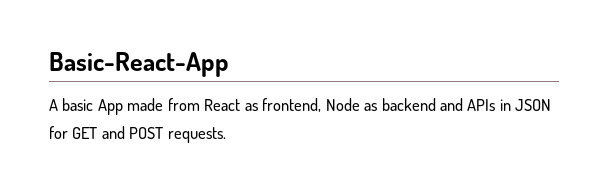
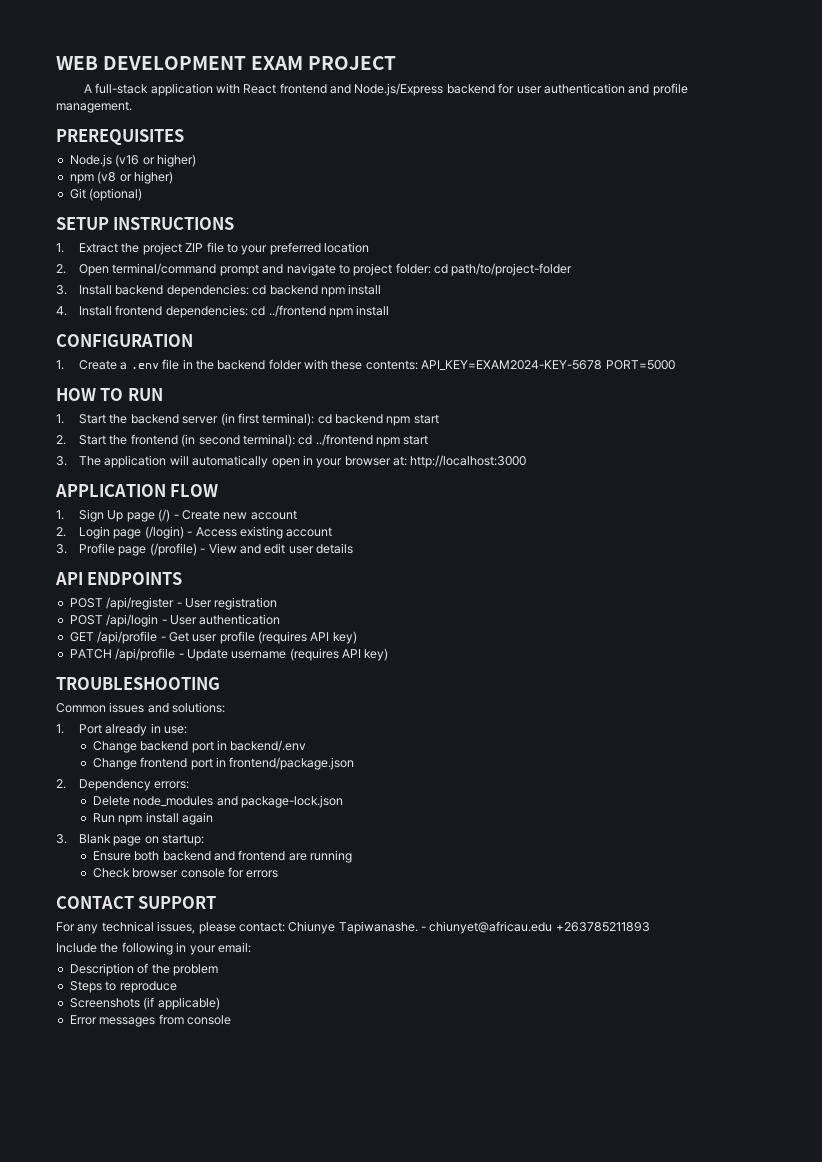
- Basic-React-App
- A basic App made from React as frontend, Node as backend and APIs in JSON for GET and POST requests.
+ WEB DEVELOPMENT EXAM PROJECT
+ A full-stack application with React frontend and Node.js/Express backend for user authentication and profile management.
+ PREREQUISITES
+ Node.js (v16 or higher)
+ npm (v8 or higher)
+ Git (optional)
+ SETUP INSTRUCTIONS
+ 1. Extract the project ZIP file to your preferred location
+ 2. Open terminal/command prompt and navigate to project folder: cd path/to/project-folder
+ 3. Install backend dependencies: cd backend npm install
+ 4. Install frontend dependencies: cd ../frontend npm install
+ CONFIGURATION
+ 1. Create a .env file in the backend folder with these contents: API_KEY=EXAM2024-KEY-5678 PORT=5000
+ HOW TO RUN
+ 1. Start the backend server (in first terminal): cd backend npm start
+ 2. Start the frontend (in second terminal): cd ../frontend npm start
+ 3. The application will automatically open in your browser at: http://localhost:3000
+ APPLICATION FLOW
+ 1. Sign Up page (/) - Create new account
+ 2. Login page (/login) - Access existing account
+ 3. Profile page (/profile) - View and edit user details
+ API ENDPOINTS
+ POST /api/register - User registration
+ POST /api/login - User authentication
+ GET /api/profile - Get user profile (requires API key)
+ PATCH /api/profile - Update username (requires API key)
+ TROUBLESHOOTING
+ Common issues and solutions:
+ 1. Port already in use:
+ Change backend port in backend/.env
+ Change frontend port in frontend/package.json
+ 2. Dependency errors:
+ Delete node_modules and package-lock.json
+ Run npm install again
+ 3. Blank page on startup:
+ Ensure both backend and frontend are running
+ Check browser console for errors
+ CONTACT SUPPORT
+ For any technical issues, please contact: Chiunye Tapiwanashe. - chiunyet@africau.edu +263785211893
+ Include the following in your email:
+ Description of the problem
+ Steps to reproduce
+ Screenshots (if applicable)
+ Error messages from console

